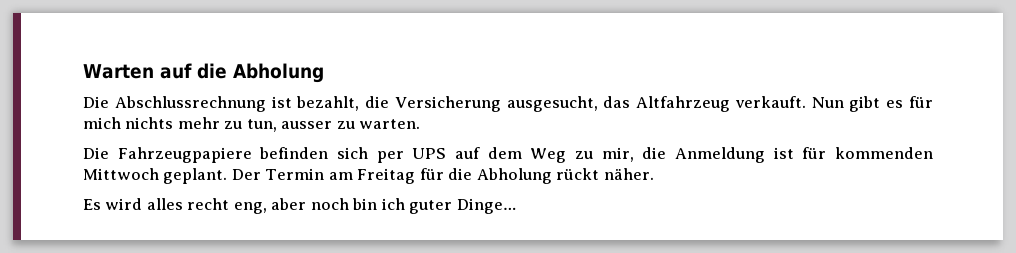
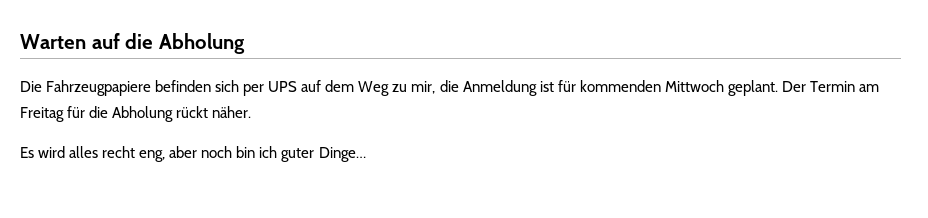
- Die Abschlussrechnung ist bezahlt, die Versicherung ausgesucht, das Altfahrzeug verkauft. Nun gibt es für mich nichts mehr zu tun, ausser zu warten.

